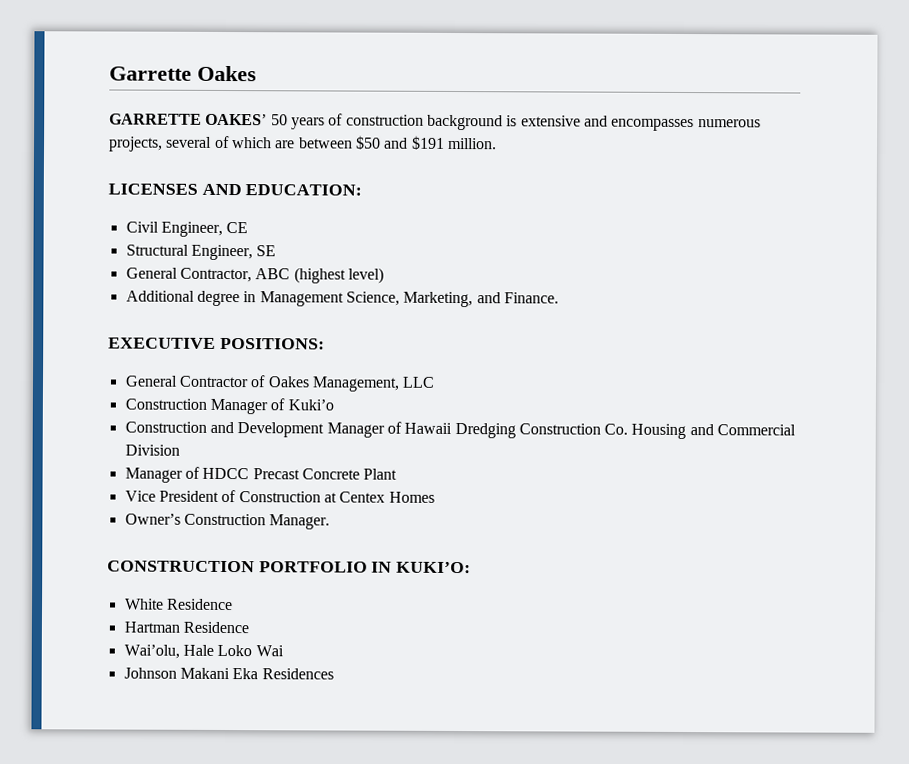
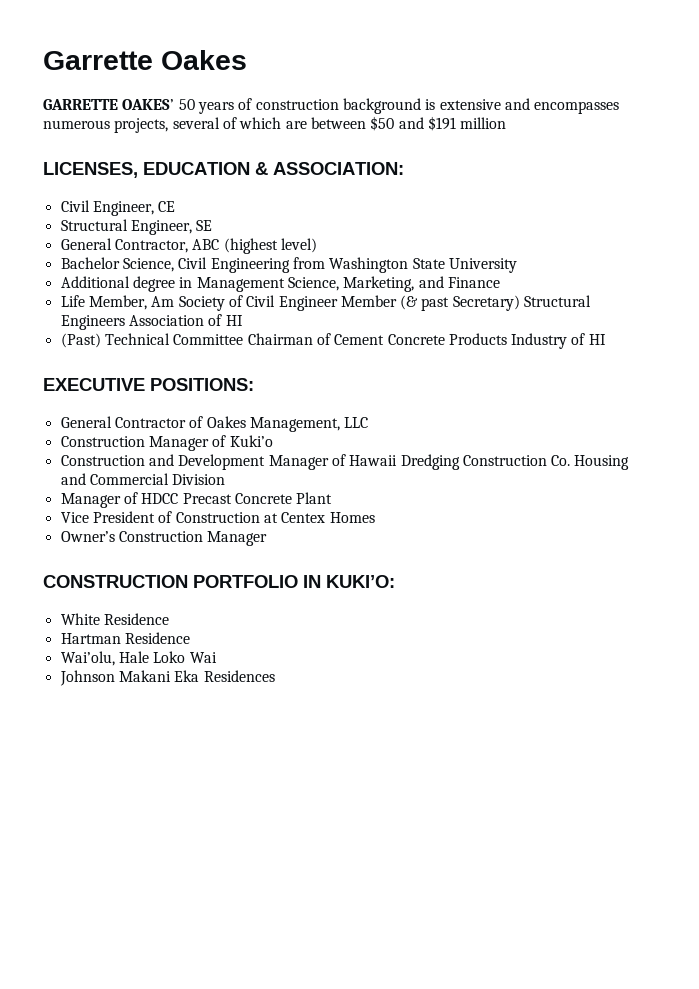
- GARRETTE OAKES’ 50 years of construction background is extensive and encompasses numerous projects, several of which are between $50 and $191 million.
- LICENSES AND EDUCATION:
+ GARRETTE OAKES’ 50 years of construction background is extensive and encompasses numerous projects, several of which are between $50 and $191 million
+ LICENSES, EDUCATION & ASSOCIATION:
+ Bachelor Science, Civil Engineering from Washington State University
- Additional degree in Management Science, Marketing, and Finance.
+ Additional degree in Management Science, Marketing, and Finance
+ Life Member, Am Society of Civil Engineer Member (& past Secretary) Structural Engineers Association of HI
+ (Past) Technical Committee Chairman of Cement Concrete Products Industry of HI
- Owner’s Construction Manager.
+ Owner’s Construction Manager

